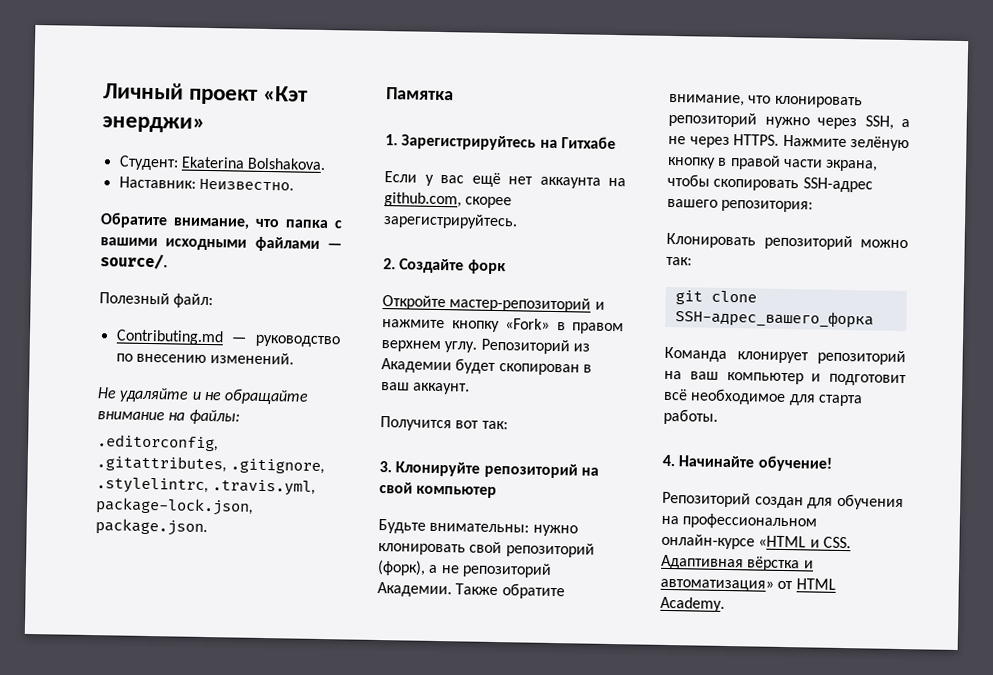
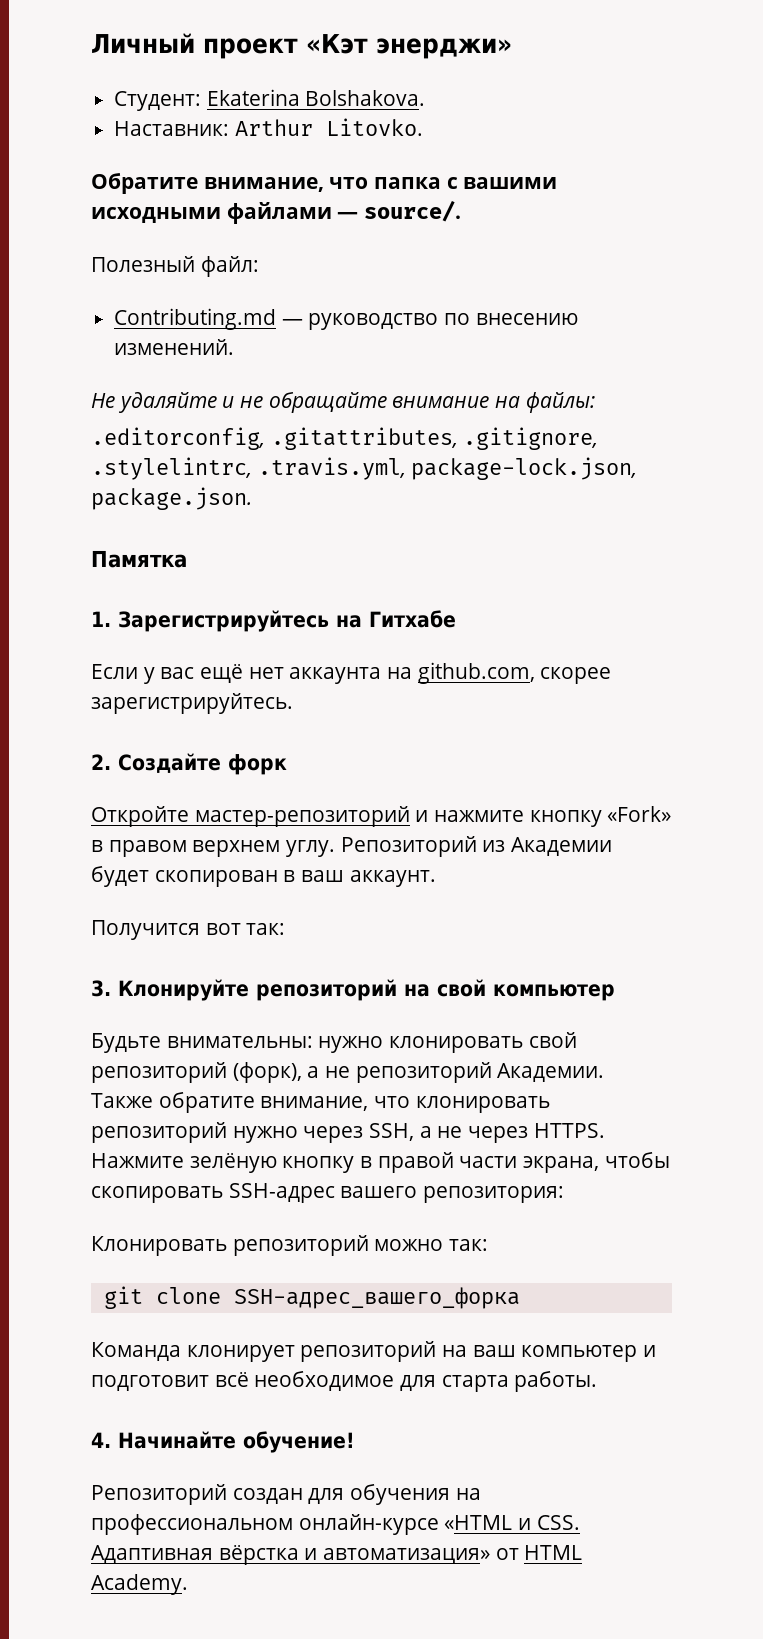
- Наставник: Неизвестно.
+ Наставник: Arthur Litovko.

